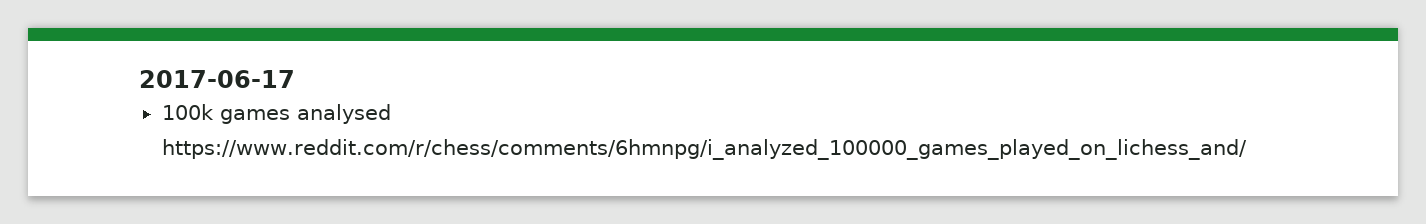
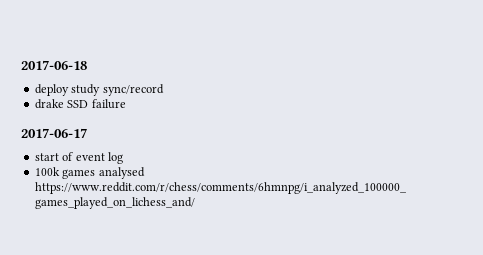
+ 2017-06-18
+ deploy study sync/record
+ drake SSD failure
  2017-06-17
+ start of event log

